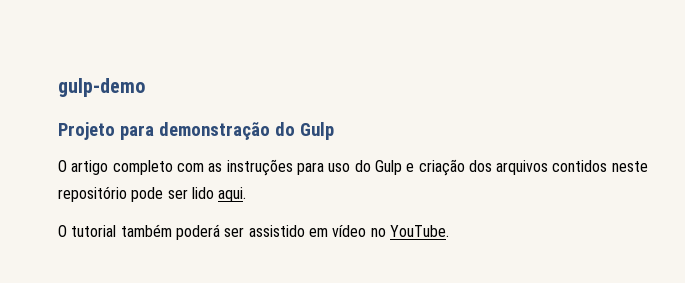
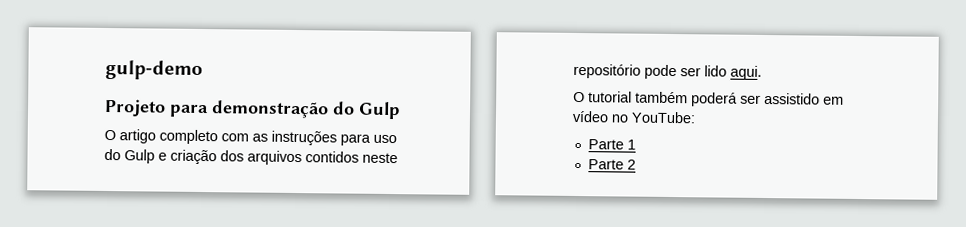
- O tutorial também poderá ser assistido em vídeo no YouTube.
+ O tutorial também poderá ser assistido em vídeo no YouTube:
+ Parte 1
+ Parte 2

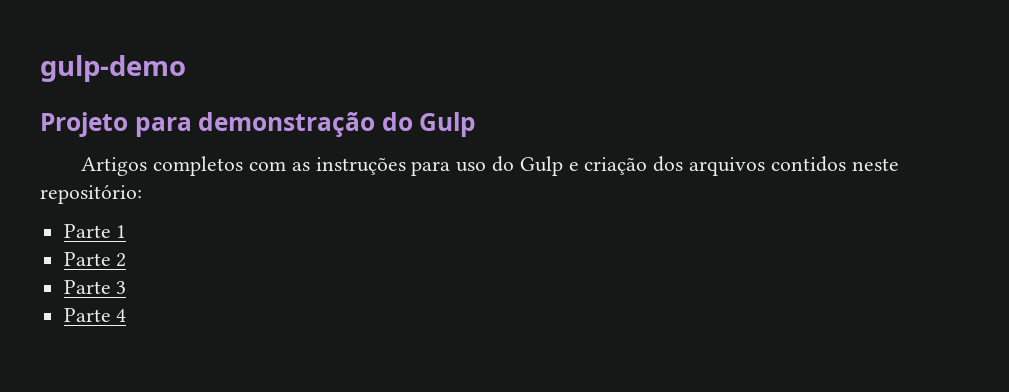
- O artigo completo com as instruções para uso do Gulp e criação dos arquivos contidos neste repositório pode ser lido aqui.
- O tutorial também poderá ser assistido em vídeo no YouTube:
+ Artigos completos com as instruções para uso do Gulp e criação dos arquivos contidos neste repositório:
+ Parte 3
+ Parte 4

